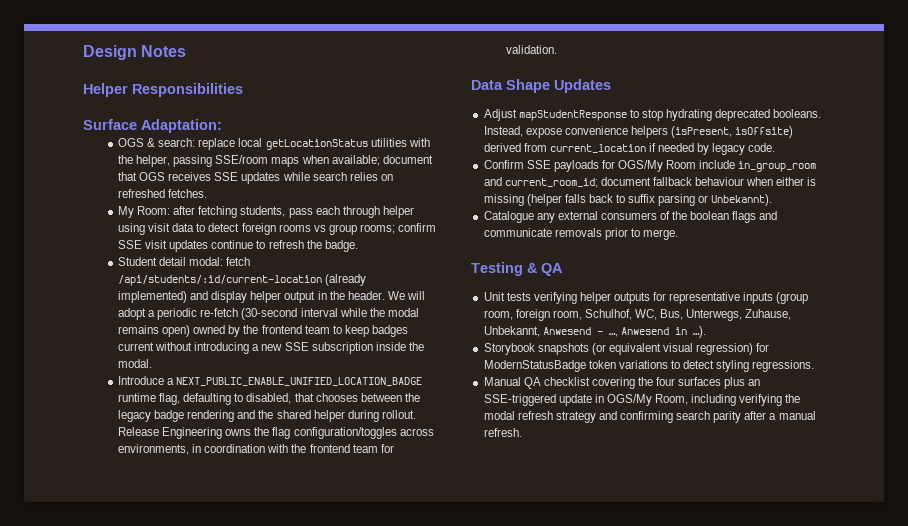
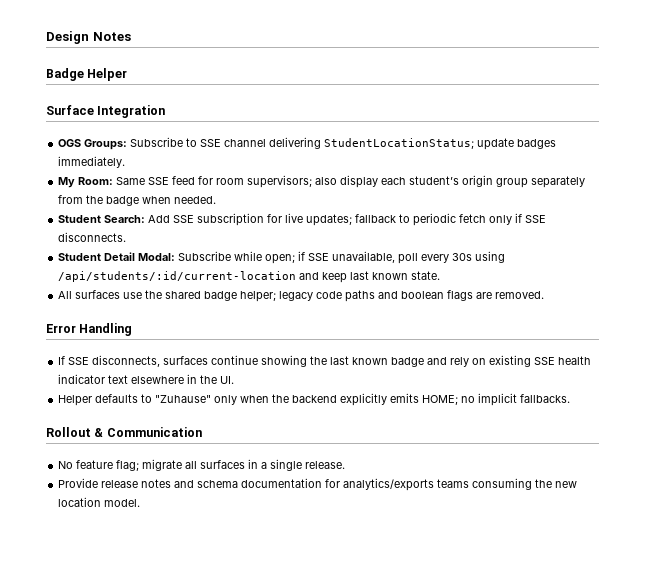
- Helper Responsibilities
+ Badge Helper
- Surface Adaptation:
- OGS & search: replace local getLocationStatus utilities with the helper, passing SSE/room maps when available; document that OGS receives SSE updates while search relies on refreshed fetches.
- My Room: after fetching students, pass each through helper using visit data to detect foreign rooms vs group rooms; confirm SSE visit updates continue to refresh the badge.
- Student detail modal: fetch /api/students/:id/current-location (already implemented) and display helper output in the header. We will adopt a periodic re-fetch (30-second interval while the modal remains open) owned by the frontend team to keep badges current without introducing a new SSE subscription inside the modal.
- Introduce a NEXT_PUBLIC_ENABLE_UNIFIED_LOCATION_BADGE runtime flag, defaulting to disabled, that chooses between the legacy badge rendering and the shared helper during rollout. Release Engineering owns the flag configuration/toggles across environments, in coordination with the frontend team for validation.
- Data Shape Updates
- Adjust mapStudentResponse to stop hydrating deprecated booleans. Instead, expose convenience helpers (isPresent, isOffsite) derived from current_location if needed by legacy code.
- Confirm SSE payloads for OGS/My Room include in_group_room and current_room_id; document fallback behaviour when either is missing (helper falls back to suffix parsing or Unbekannt).
- Catalogue any external consumers of the boolean flags and communicate removals prior to merge.
- Testing & QA
- Unit tests verifying helper outputs for representative inputs (group room, foreign room, Schulhof, WC, Bus, Unterwegs, Zuhause, Unbekannt, Anwesend - …, Anwesend in …).
- Storybook snapshots (or equivalent visual regression) for ModernStatusBadge token variations to detect styling regressions.
- Manual QA checklist covering the four surfaces plus an SSE-triggered update in OGS/My Room, including verifying the modal refresh strategy and confirming search parity after a manual refresh.
+ Surface Integration
+ OGS Groups: Subscribe to SSE channel delivering StudentLocationStatus; update badges immediately.
+ My Room: Same SSE feed for room supervisors; also display each student’s origin group separately from the badge when needed.
+ Student Search: Add SSE subscription for live updates; fallback to periodic fetch only if SSE disconnects.
+ Student Detail Modal: Subscribe while open; if SSE unavailable, poll every 30s using /api/students/:id/current-location and keep last known state.
+ All surfaces use the shared badge helper; legacy code paths and boolean flags are removed.
+ Error Handling
+ If SSE disconnects, surfaces continue showing the last known badge and rely on existing SSE health indicator text elsewhere in the UI.
+ Helper defaults to "Zuhause" only when the backend explicitly emits HOME; no implicit fallbacks.
+ Rollout & Communication
+ No feature flag; migrate all surfaces in a single release.
+ Provide release notes and schema documentation for analytics/exports teams consuming the new location model.

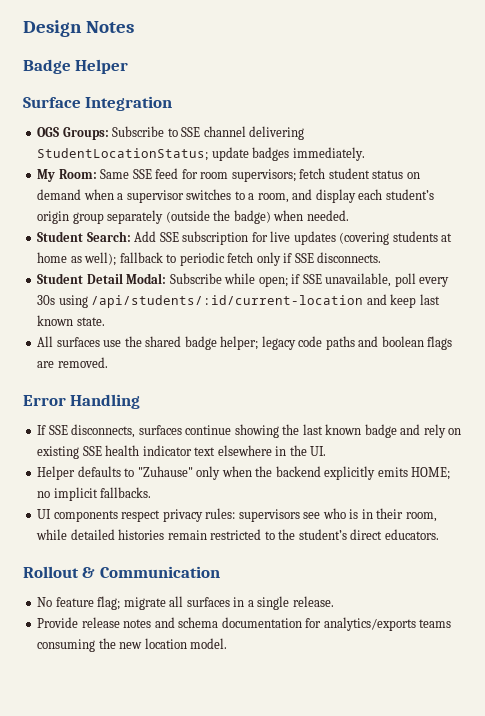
- My Room: Same SSE feed for room supervisors; also display each student’s origin group separately from the badge when needed.
+ My Room: Same SSE feed for room supervisors; fetch student status on demand when a supervisor switches to a room, and display each student’s origin group separately (outside the badge) when needed.
- Student Search: Add SSE subscription for live updates; fallback to periodic fetch only if SSE disconnects.
+ Student Search: Add SSE subscription for live updates (covering students at home as well); fallback to periodic fetch only if SSE disconnects.
+ UI components respect privacy rules: supervisors see who is in their room, while detailed histories remain restricted to the student’s direct educators.

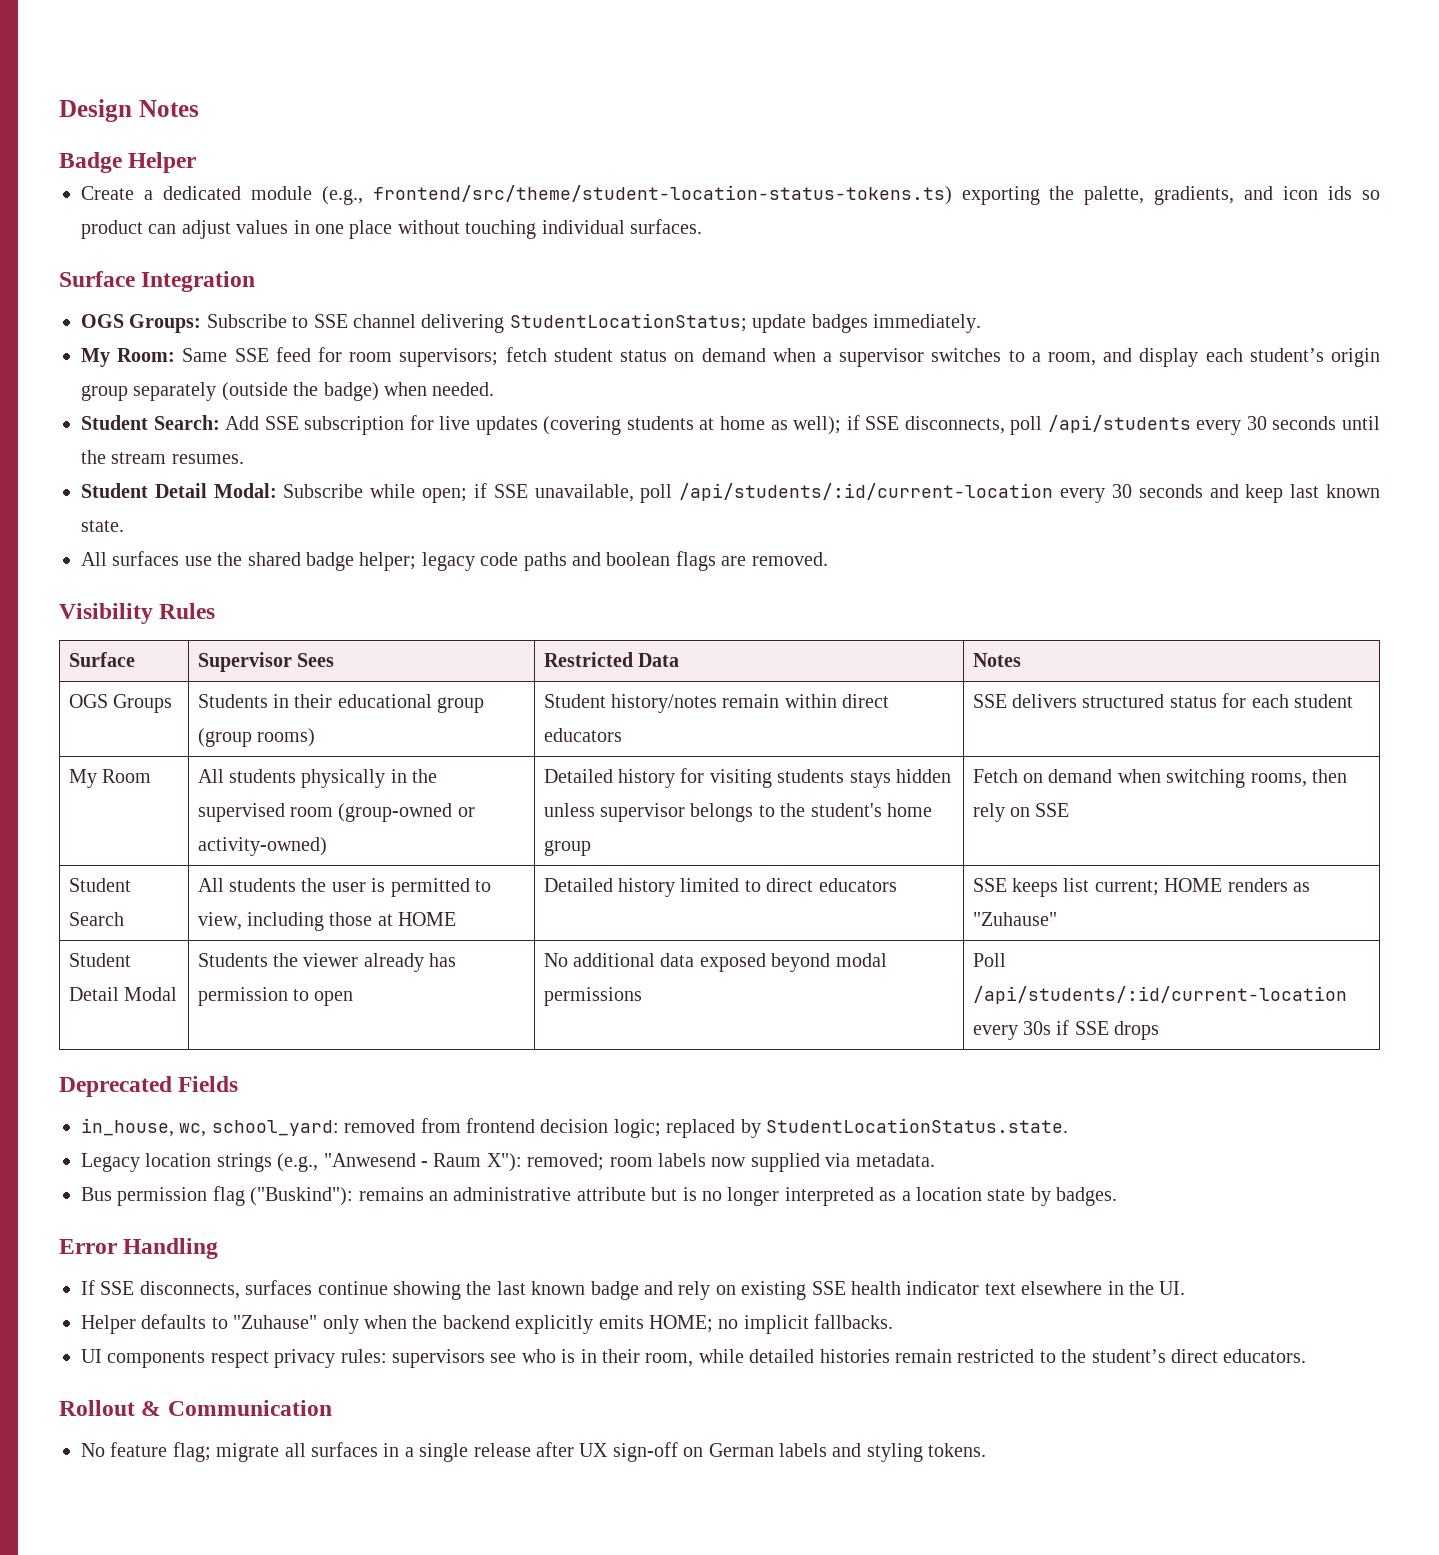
+ Create a dedicated module (e.g., frontend/src/theme/student-location-status-tokens.ts) exporting the palette, gradients, and icon ids so product can adjust values in one place without touching individual surfaces.
- Student Search: Add SSE subscription for live updates (covering students at home as well); fallback to periodic fetch only if SSE disconnects.
+ Student Search: Add SSE subscription for live updates (covering students at home as well); if SSE disconnects, poll /api/students every 30 seconds until the stream resumes.
- Student Detail Modal: Subscribe while open; if SSE unavailable, poll every 30s using /api/students/:id/current-location and keep last known state.
+ Student Detail Modal: Subscribe while open; if SSE unavailable, poll /api/students/:id/current-location every 30 seconds and keep last known state.
+ Visibility Rules
+ Surface | Supervisor Sees | Restricted Data | Notes
+ OGS Groups | Students in their educational group (group rooms) | Student history/notes remain within direct educators | SSE delivers structured status for each student
+ My Room | All students physically in the supervised room (group-owned or activity-owned) | Detailed history for visiting students stays hidden unless supervisor belongs to the student's home group | Fetch on demand when switching rooms, then rely on SSE
+ Student Search | All students the user is permitted to view, including those at HOME | Detailed history limited to direct educators | SSE keeps list current; HOME renders as "Zuhause"
+ Student Detail Modal | Students the viewer already has permission to open | No additional data exposed beyond modal permissions | Poll /api/students/:id/current-location every 30s if SSE drops
+ Deprecated Fields
+ in_house, wc, school_yard: removed from frontend decision logic; replaced by StudentLocationStatus.state.
+ Legacy location strings (e.g., "Anwesend - Raum X"): removed; room labels now supplied via metadata.
+ Bus permission flag ("Buskind"): remains an administrative attribute but is no longer interpreted as a location state by badges.
- No feature flag; migrate all surfaces in a single release.
- Provide release notes and schema documentation for analytics/exports teams consuming the new location model.
+ No feature flag; migrate all surfaces in a single release after UX sign-off on German labels and styling tokens.

